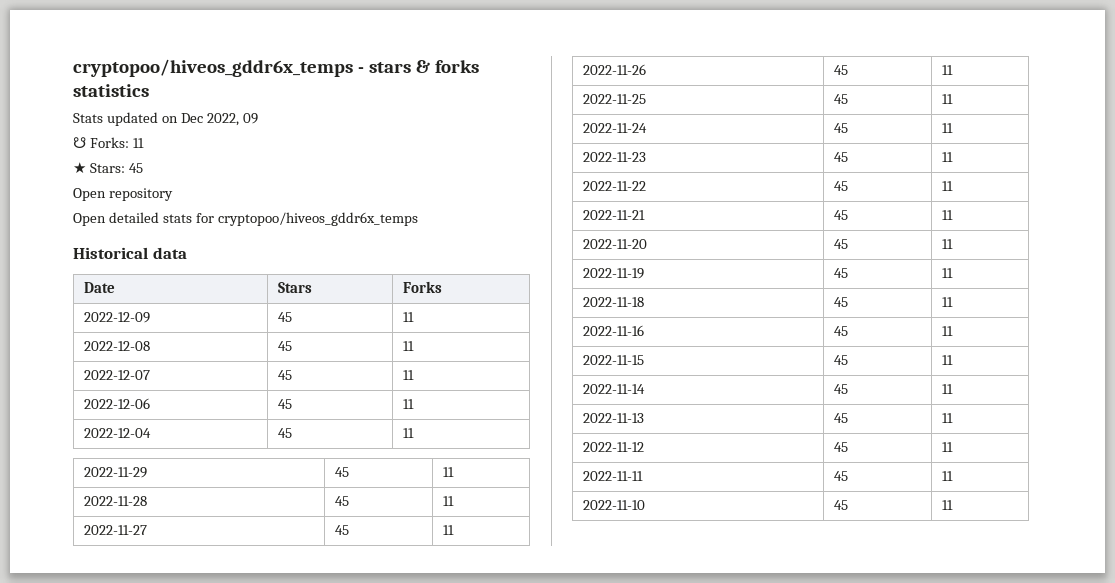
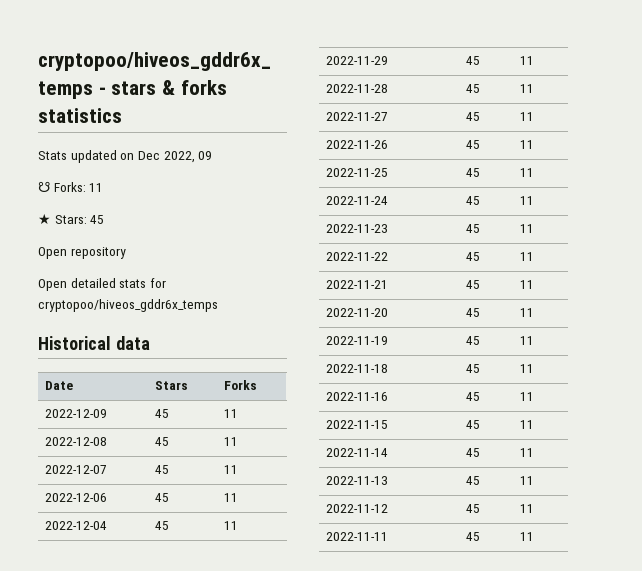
- 2022-11-10 | 45 | 11

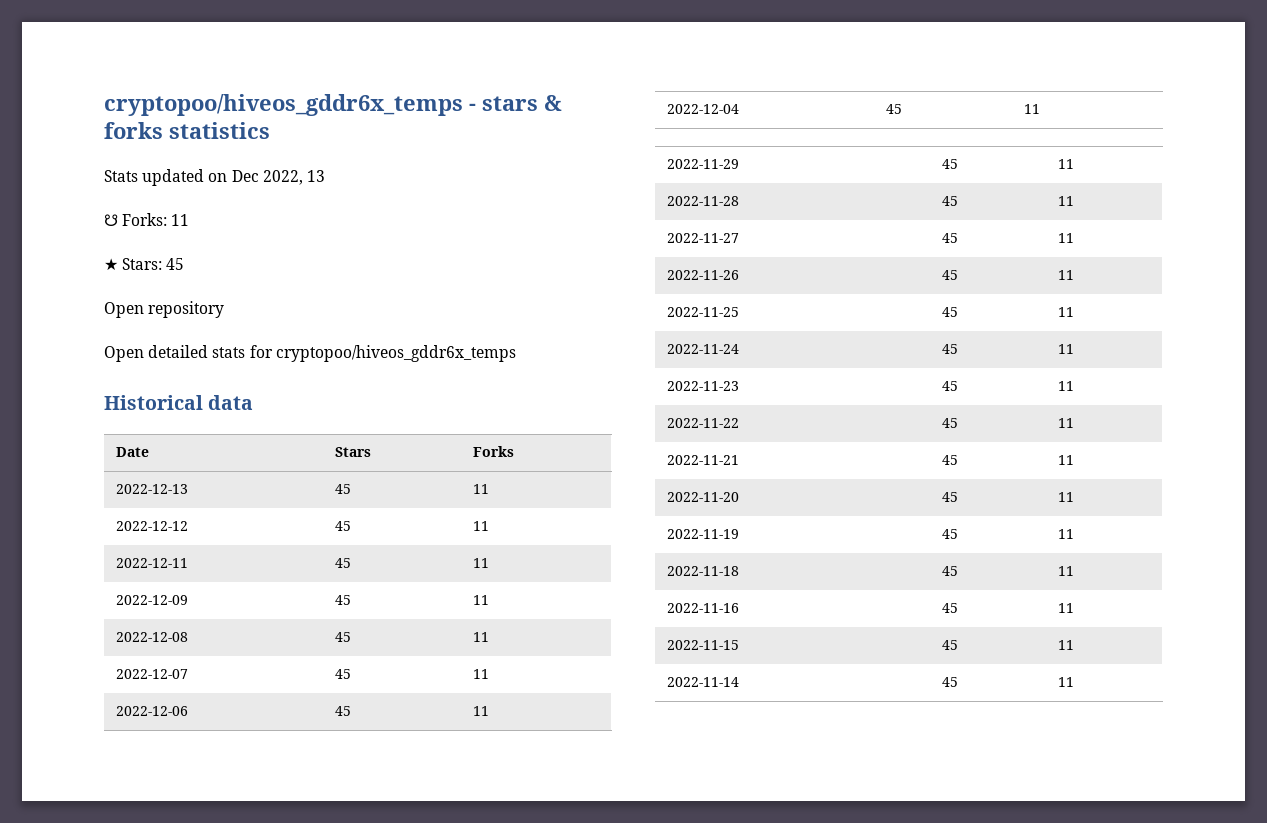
- Stats updated on Dec 2022, 09
+ Stats updated on Dec 2022, 13
+ 2022-12-13 | 45 | 11
+ 2022-12-12 | 45 | 11
+ 2022-12-11 | 45 | 11
- 2022-11-13 | 45 | 11
- 2022-11-12 | 45 | 11
- 2022-11-11 | 45 | 11

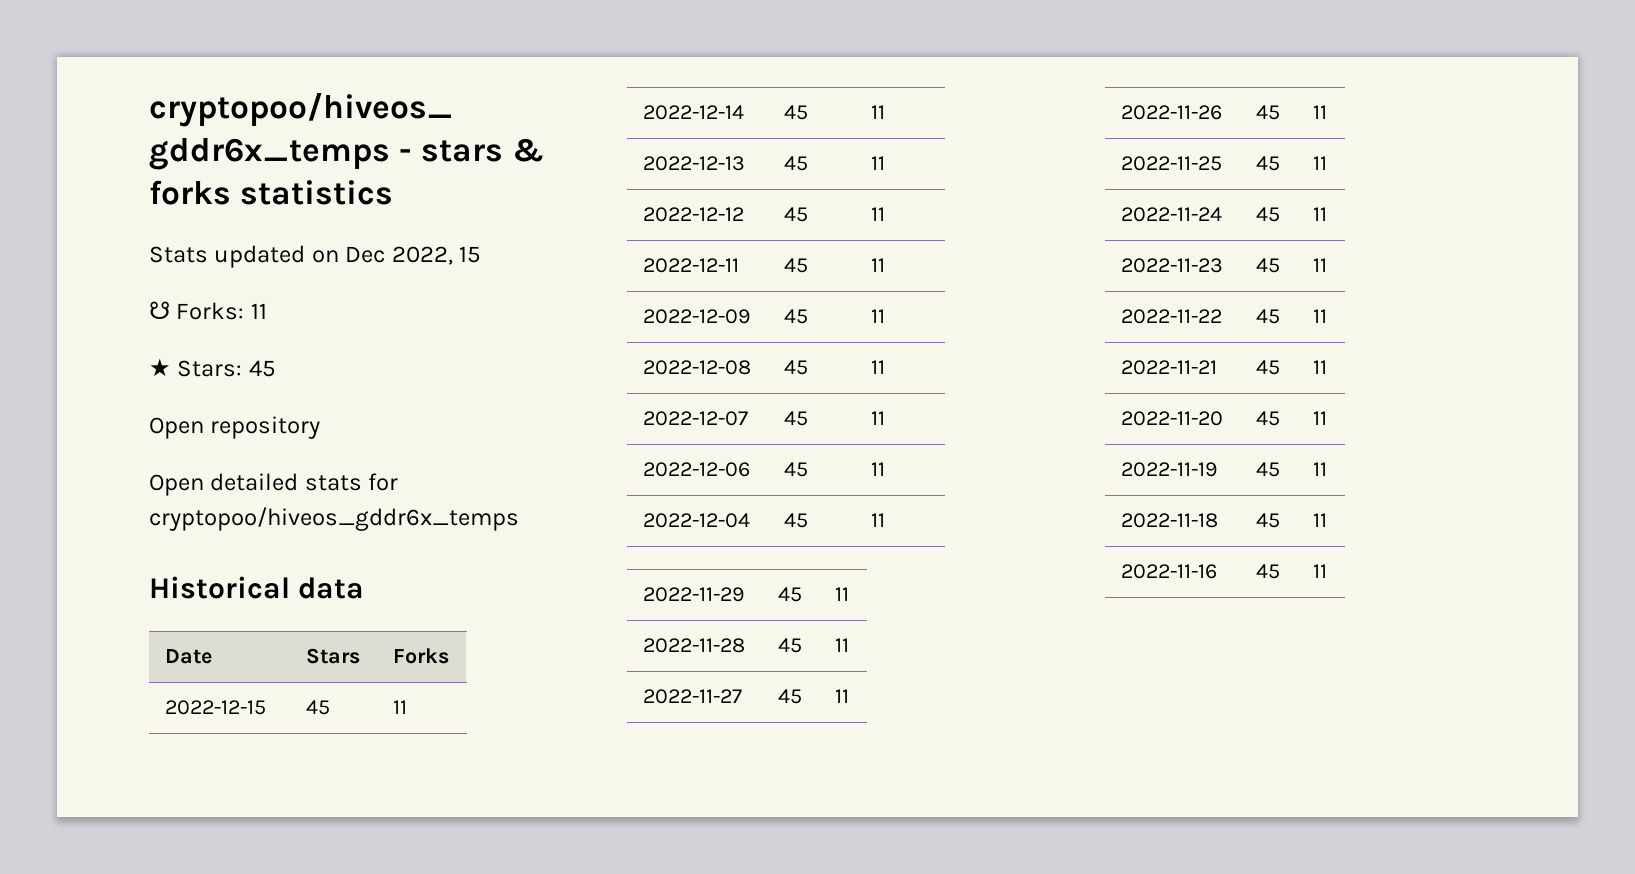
- Stats updated on Dec 2022, 13
+ Stats updated on Dec 2022, 15
+ 2022-12-15 | 45 | 11
+ 2022-12-14 | 45 | 11
- 2022-11-15 | 45 | 11
- 2022-11-14 | 45 | 11

